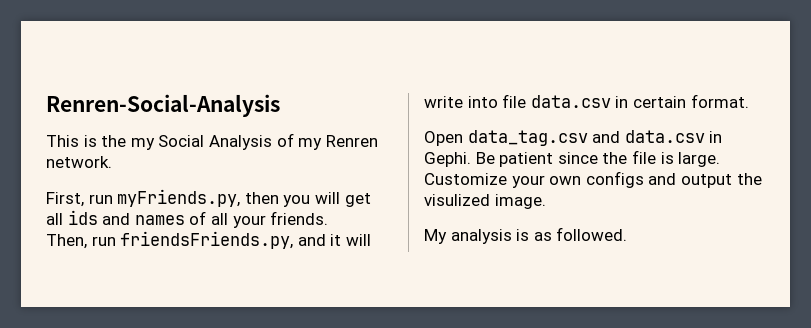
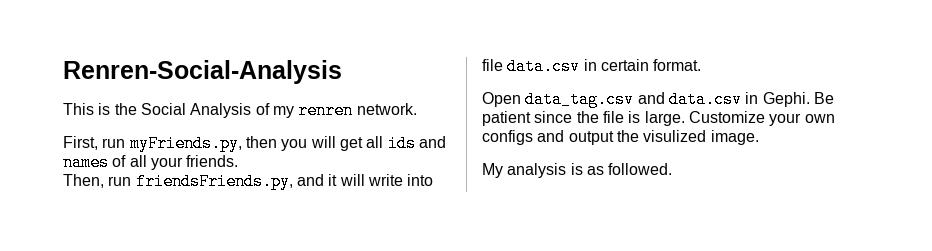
- This is the my Social Analysis of my Renren network.
+ This is the Social Analysis of my renren network.

